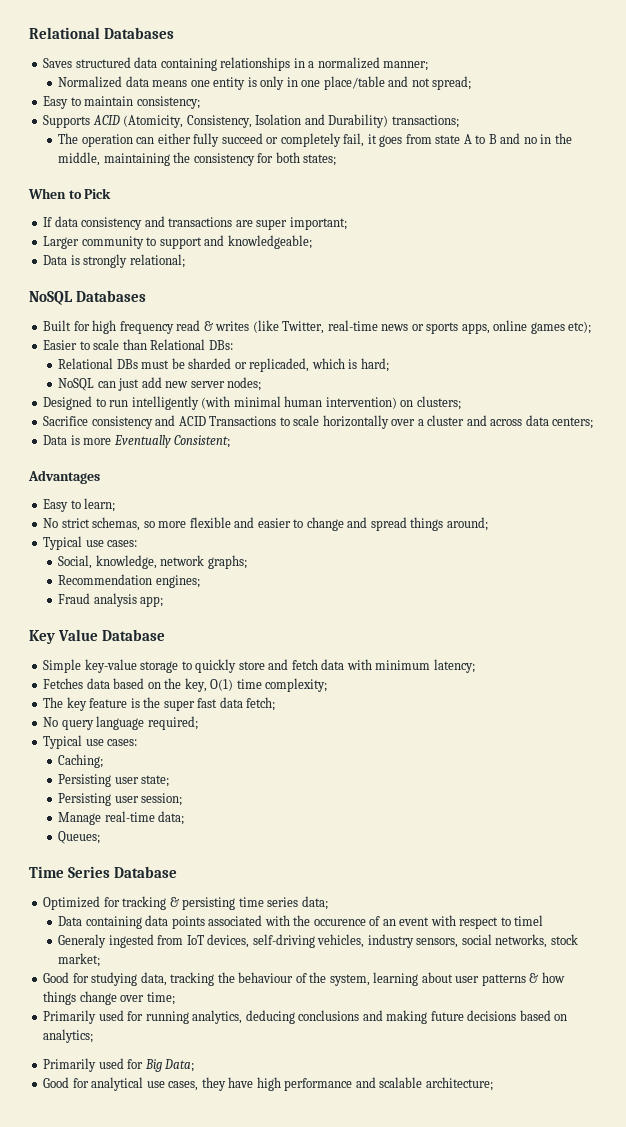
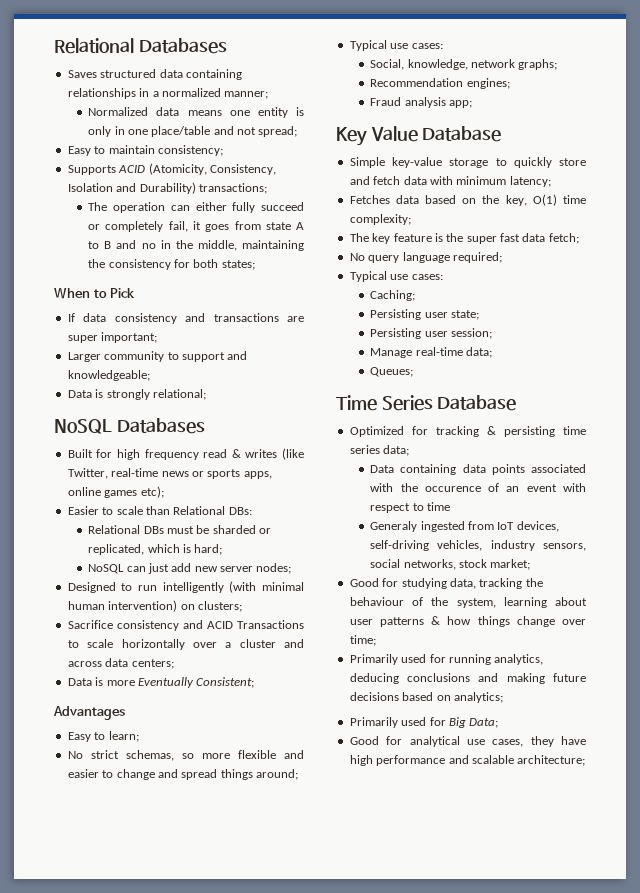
- Relational DBs must be sharded or replicaded, which is hard;
+ Relational DBs must be sharded or replicated, which is hard;
- Data containing data points associated with the occurence of an event with respect to timel
+ Data containing data points associated with the occurence of an event with respect to time

